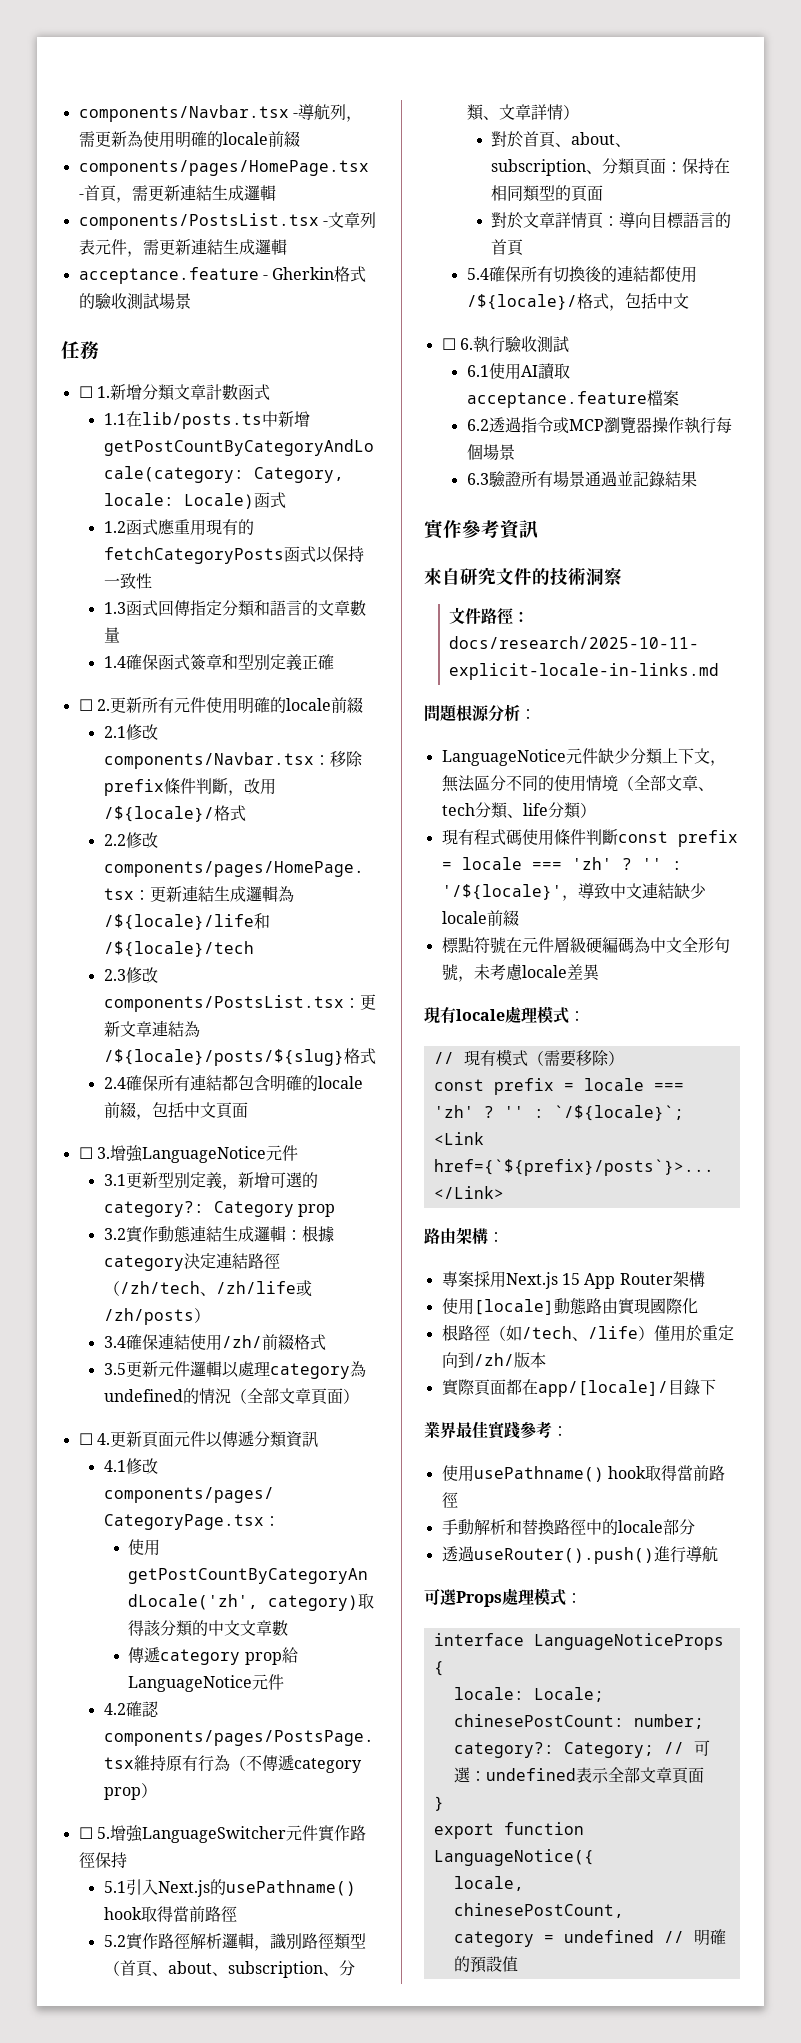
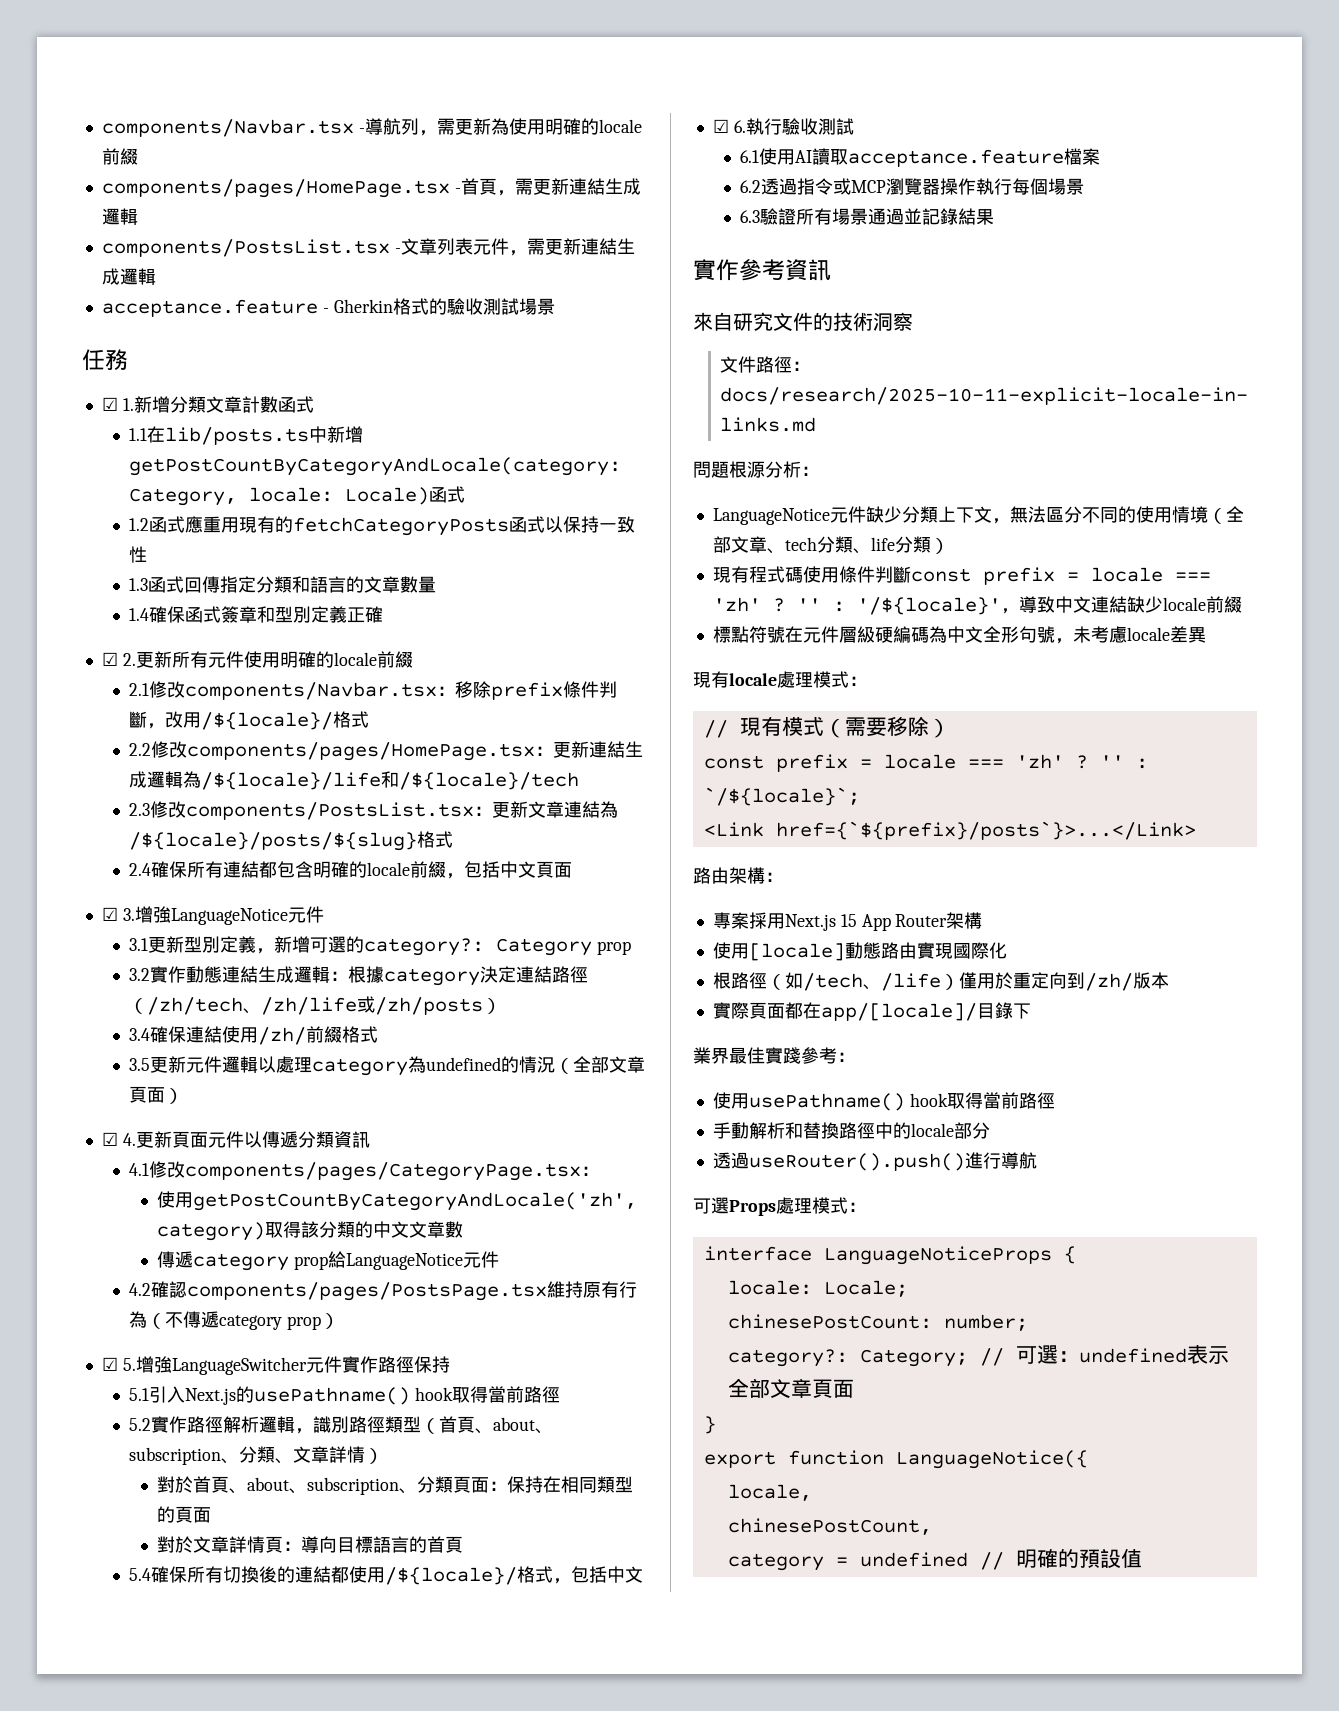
- ☐ 1.新增分類文章計數函式
+ ☑ 1.新增分類文章計數函式
- ☐ 2.更新所有元件使用明確的locale前綴
+ ☑ 2.更新所有元件使用明確的locale前綴
- ☐ 3.增強LanguageNotice元件
+ ☑ 3.增強LanguageNotice元件
- ☐ 4.更新頁面元件以傳遞分類資訊
+ ☑ 4.更新頁面元件以傳遞分類資訊
- ☐ 5.增強LanguageSwitcher元件實作路徑保持
+ ☑ 5.增強LanguageSwitcher元件實作路徑保持
- ☐ 6.執行驗收測試
+ ☑ 6.執行驗收測試

